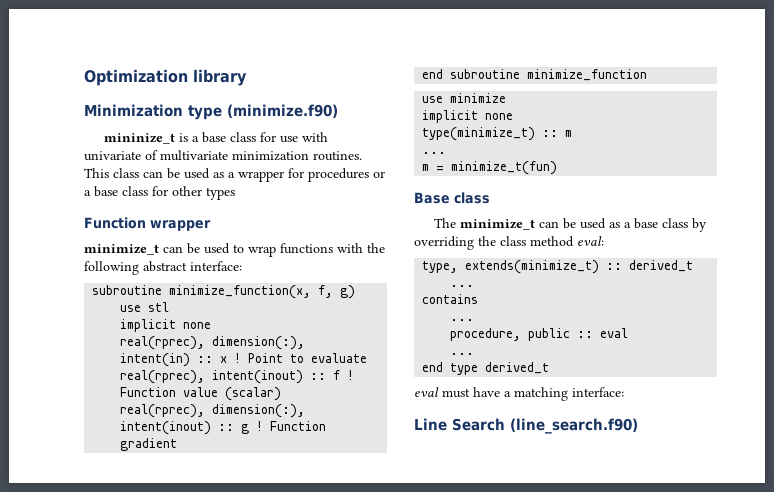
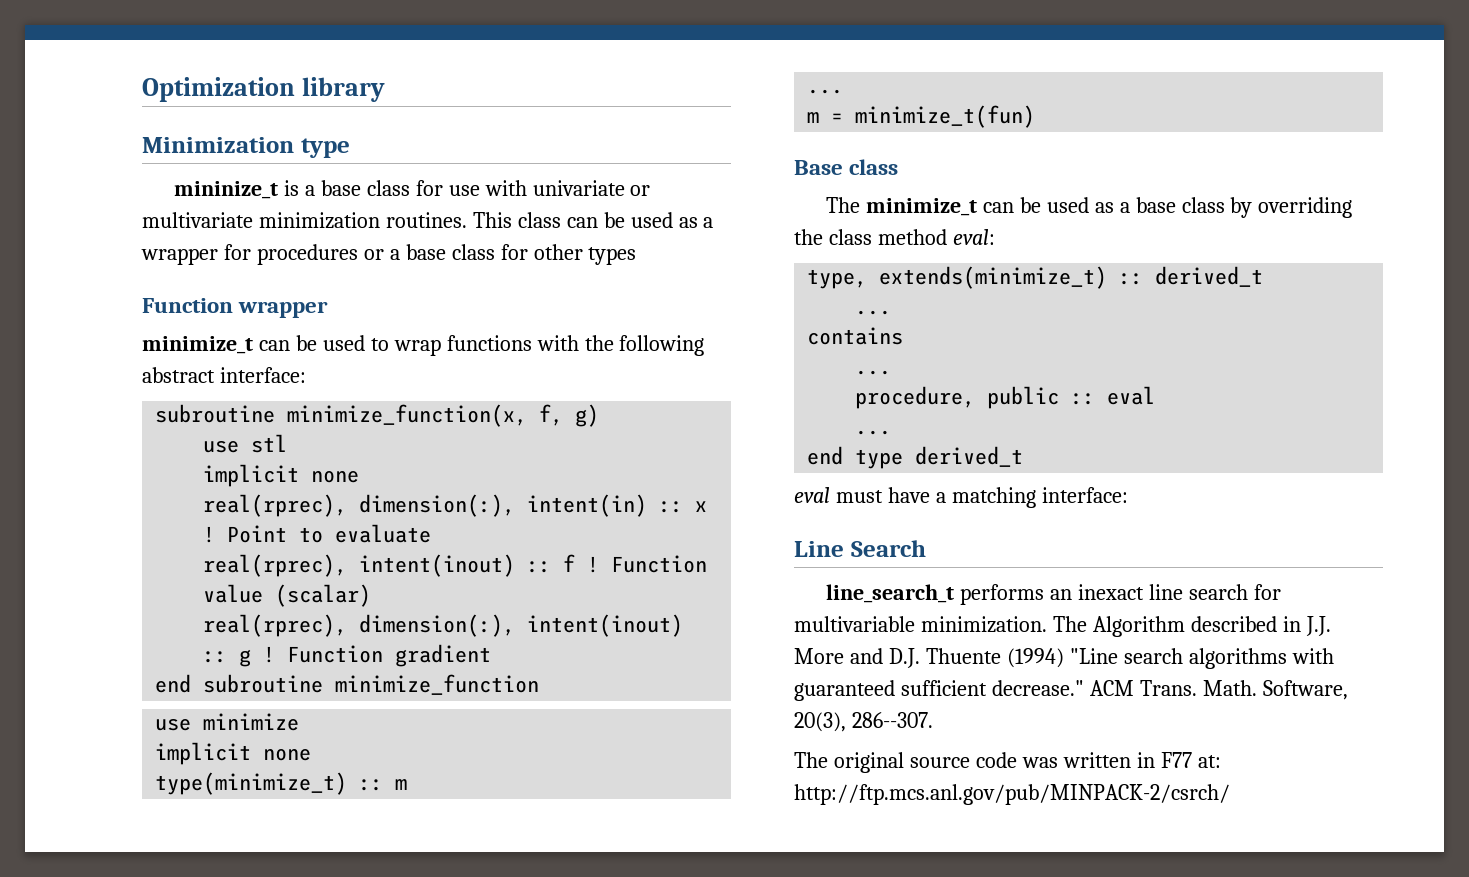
- Minimization type (minimize.f90)
+ Minimization type
- mininize_t is a base class for use with univariate of multivariate minimization routines.
+ mininize_t is a base class for use with univariate or multivariate minimization routines.
- Line Search (line_search.f90)
+ Line Search
+ line_search_t performs an inexact line search for multivariable minimization. The Algorithm described in J.J. More and D.J. Thuente (1994) "Line search algorithms with guaranteed sufficient decrease." ACM Trans. Math. Software, 20(3), 286--307.
+ The original source code was written in F77 at: http://ftp.mcs.anl.gov/pub/MINPACK-2/csrch/

